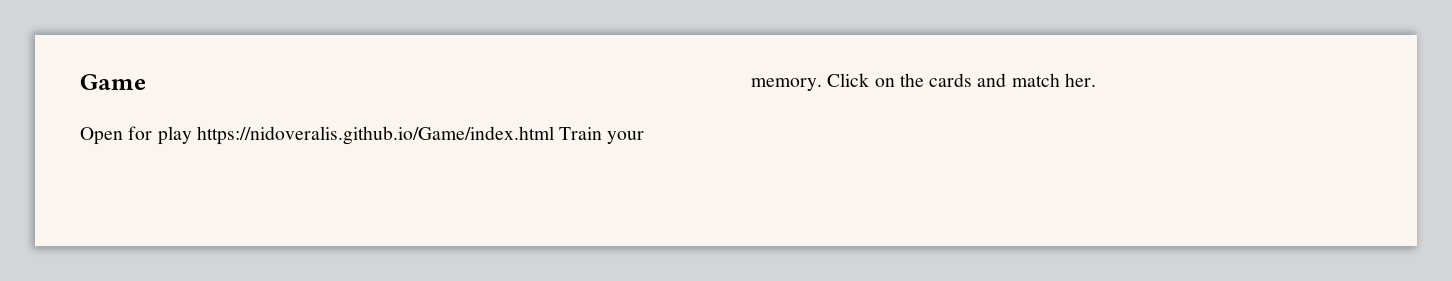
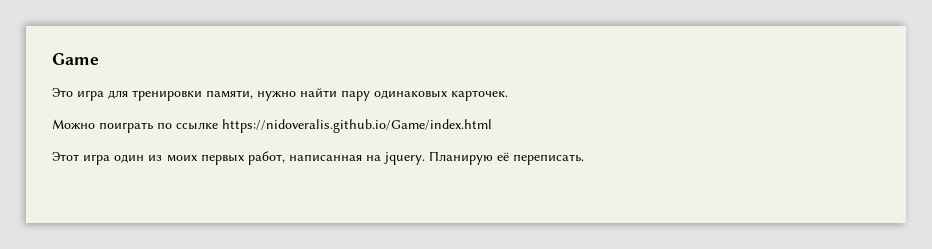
- Open for play https://nidoveralis.github.io/Game/index.html Train your memory. Click on the cards and match her.
+ Это игра для тренировки памяти, нужно найти пару одинаковых карточек.
+ Можно поиграть по ссылке https://nidoveralis.github.io/Game/index.html
+ Этот игра один из моих первых работ, написанная на jquery. Планирую её переписать.

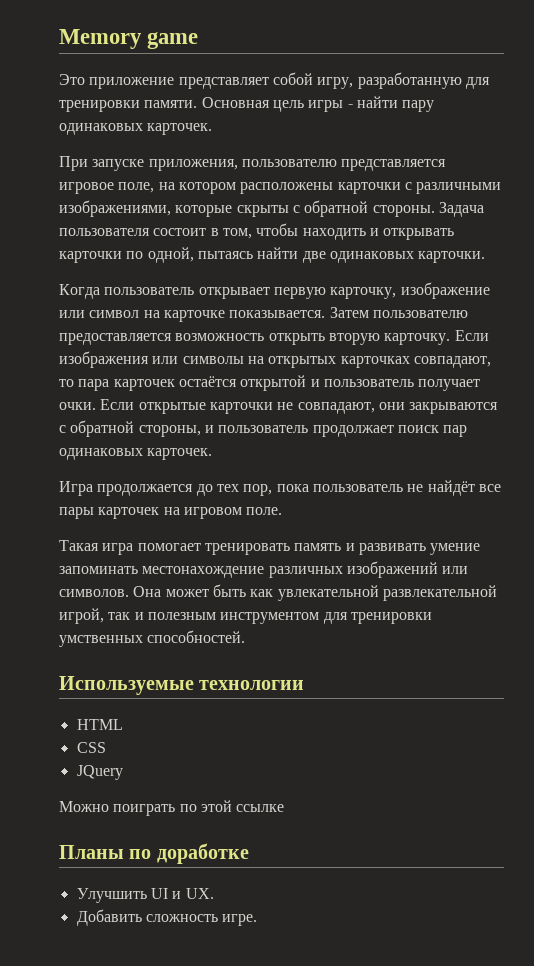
- Game
+ Memory game
- Это игра для тренировки памяти, нужно найти пару одинаковых карточек.
+ Это приложение представляет собой игру, разработанную для тренировки памяти. Основная цель игры - найти пару одинаковых карточек.
+ При запуске приложения, пользователю представляется игровое поле, на котором расположены карточки с различными изображениями, которые скрыты с обратной стороны. Задача пользователя состоит в том, чтобы находить и открывать карточки по одной, пытаясь найти две одинаковых карточки.
+ Когда пользователь открывает первую карточку, изображение или символ на карточке показывается. Затем пользователю предоставляется возможность открыть вторую карточку. Если изображения или символы на открытых карточках совпадают, то пара карточек остаётся открытой и пользователь получает очки. Если открытые карточки не совпадают, они закрываются с обратной стороны, и пользователь продолжает поиск пар одинаковых карточек.
+ Игра продолжается до тех пор, пока пользователь не найдёт все пары карточек на игровом поле.
+ Такая игра помогает тренировать память и развивать умение запоминать местонахождение различных изображений или символов. Она может быть как увлекательной развлекательной игрой, так и полезным инструментом для тренировки умственных способностей.
+ Используемые технологии
+ HTML
+ CSS
+ JQuery
- Можно поиграть по ссылке https://nidoveralis.github.io/Game/index.html
- Этот игра один из моих первых работ, написанная на jquery. Планирую её переписать.
+ Можно поиграть по этой ссылке
+ Планы по доработке
+ Улучшить UI и UX.
+ Добавить сложность игре.

